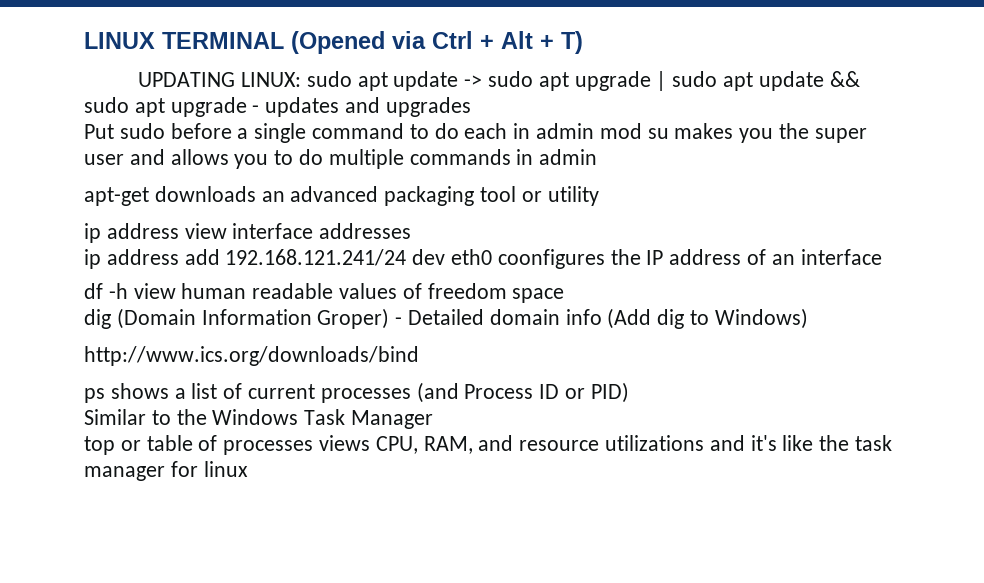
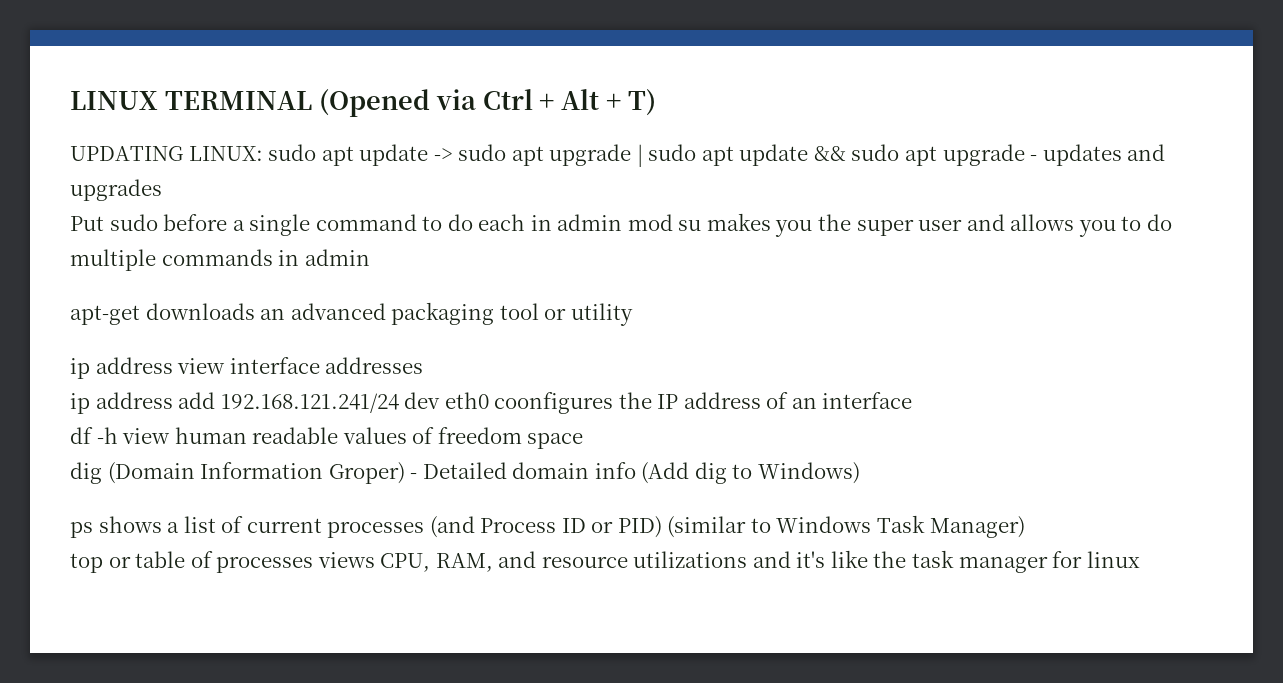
- http://www.ics.org/downloads/bind
- ps shows a list of current processes (and Process ID or PID)
- Similar to the Windows Task Manager
+ ps shows a list of current processes (and Process ID or PID) (similar to Windows Task Manager)

